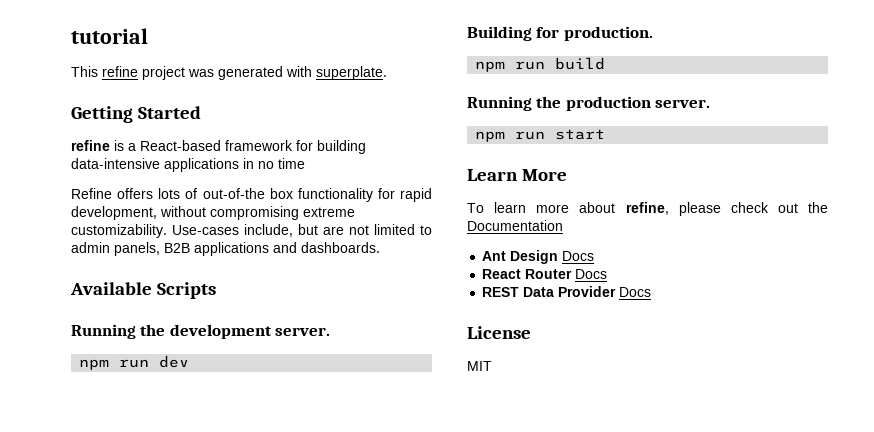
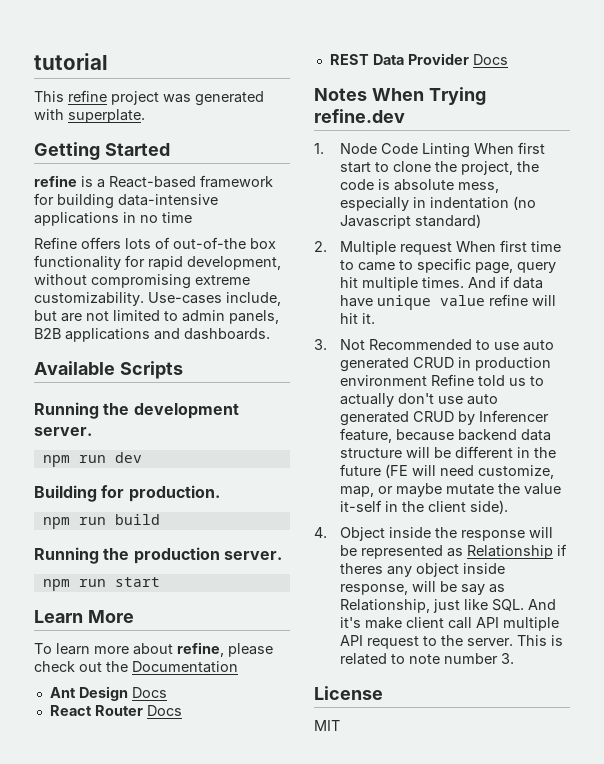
+ Notes When Trying refine.dev
+ 1. Node Code Linting When first start to clone the project, the code is absolute mess, especially in indentation (no Javascript standard)
+ 2. Multiple request When first time to came to specific page, query hit multiple times. And if data have unique value refine will hit it.
+ 3. Not Recommended to use auto generated CRUD in production environment Refine told us to actually don't use auto generated CRUD by Inferencer feature, because backend data structure will be different in the future (FE will need customize, map, or maybe mutate the value it-self in the client side).
+ 4. Object inside the response will be represented as Relationship if theres any object inside response, will be say as Relationship, just like SQL. And it's make client call API multiple API request to the server. This is related to note number 3.

